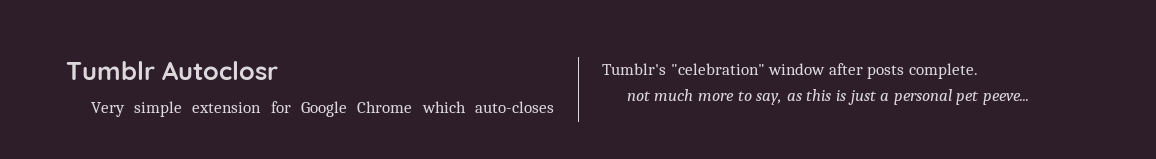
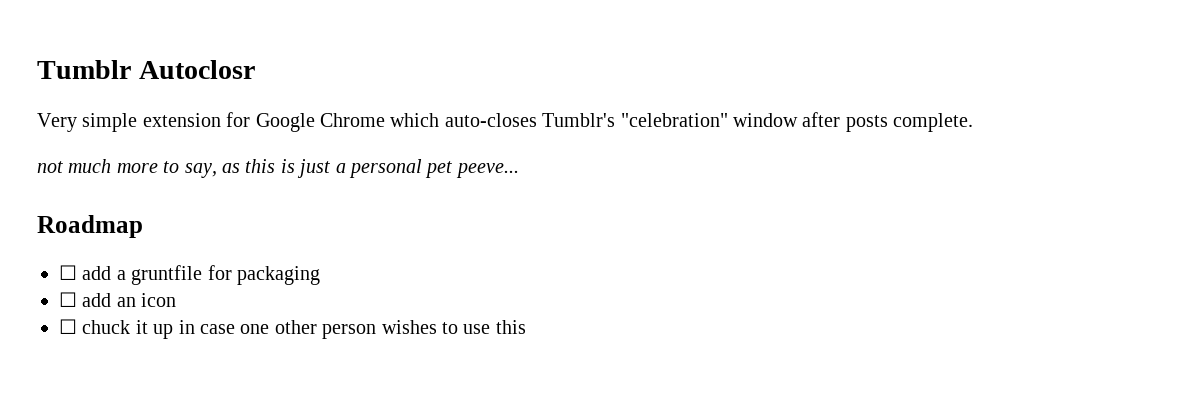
+ Roadmap
+ ☐ add a gruntfile for packaging
+ ☐ add an icon
+ ☐ chuck it up in case one other person wishes to use this

